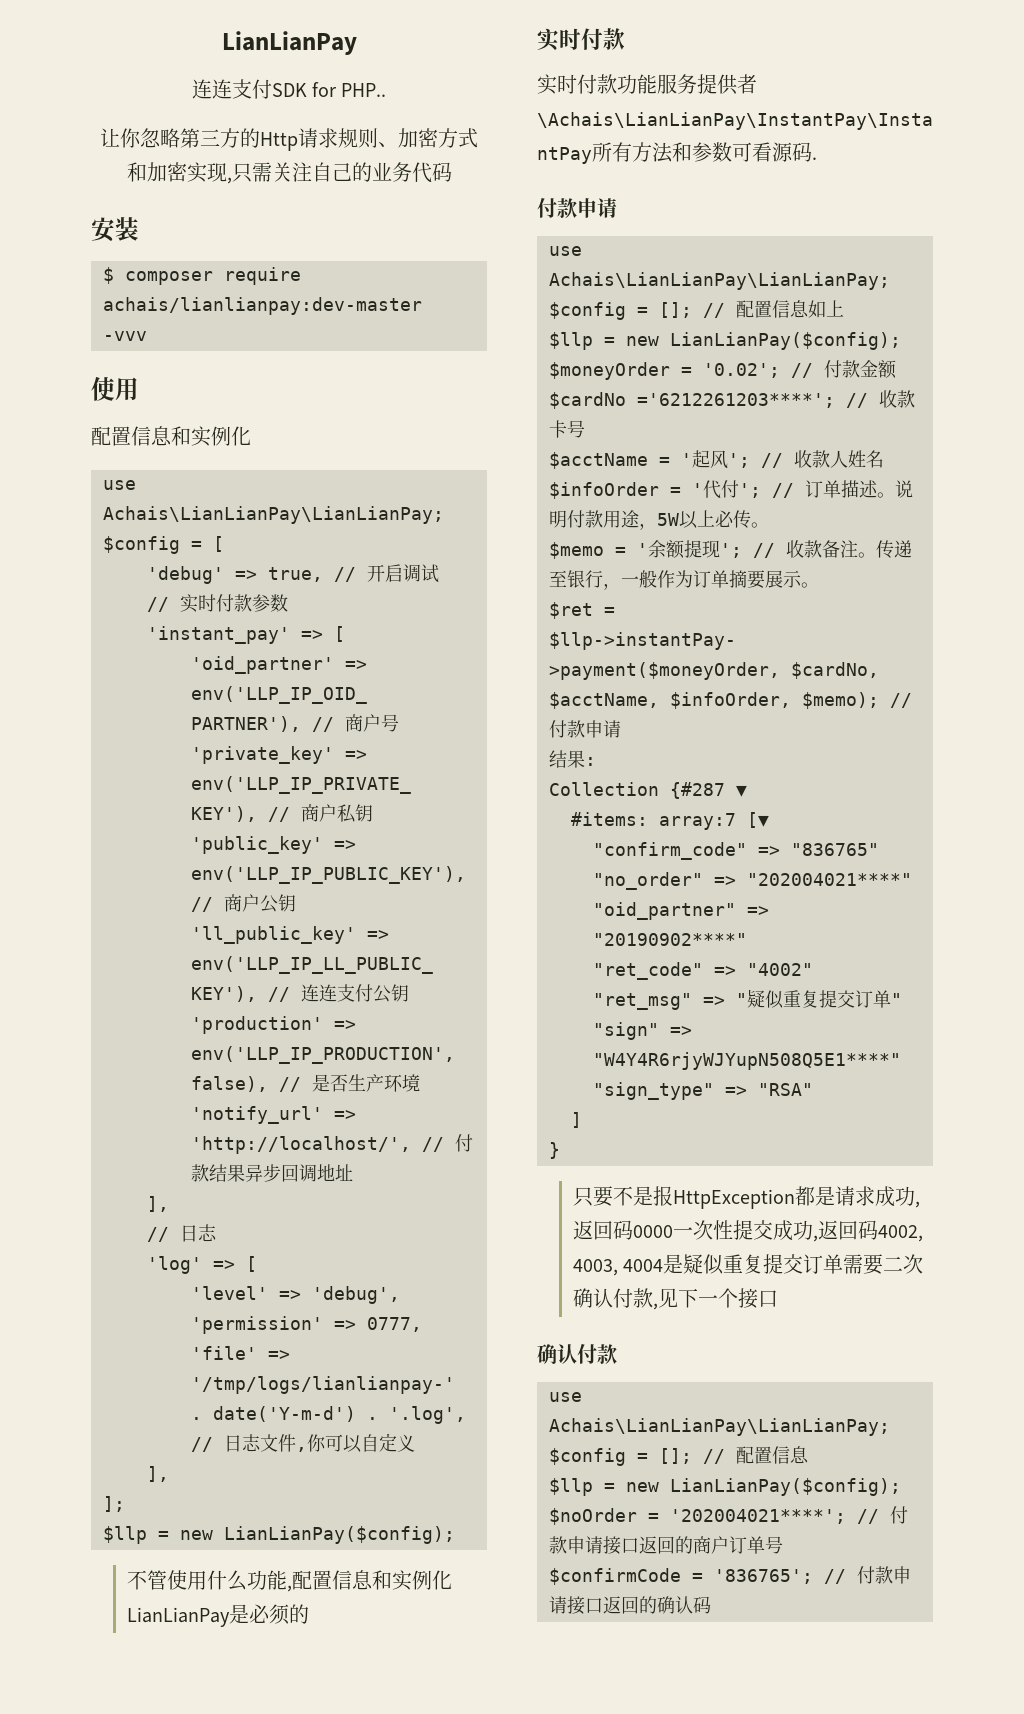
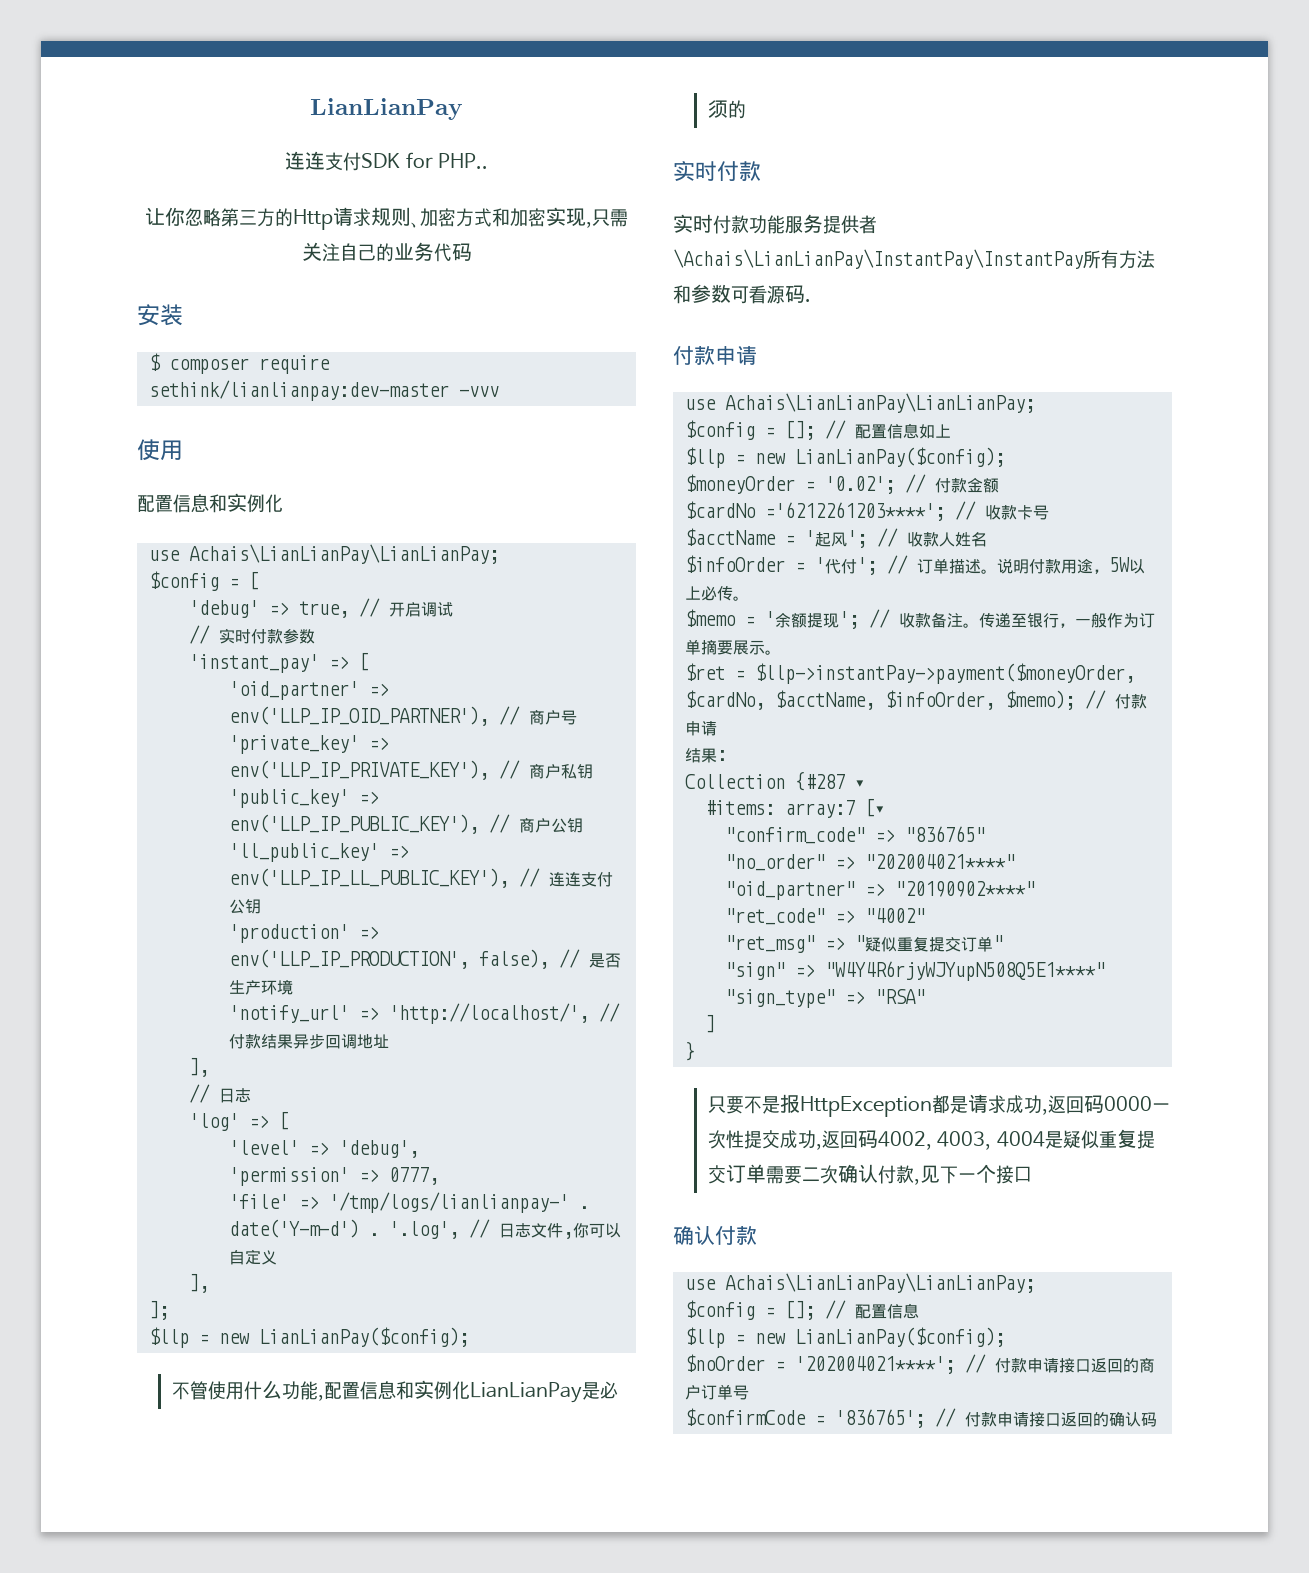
- $ composer require achais/lianlianpay:dev-master -vvv
+ $ composer require sethink/lianlianpay:dev-master -vvv

